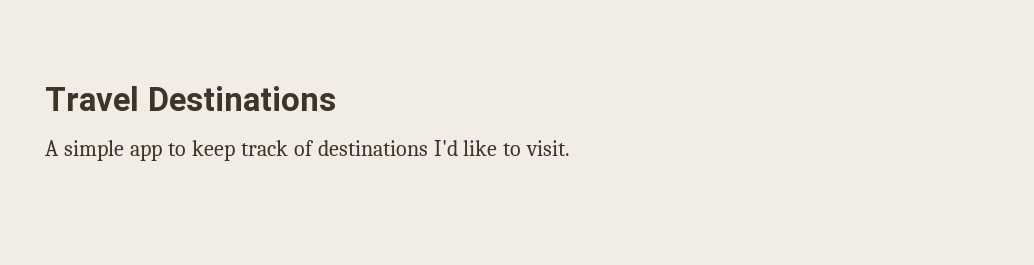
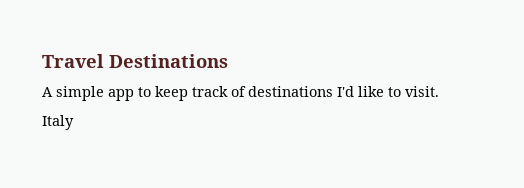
+ Italy

